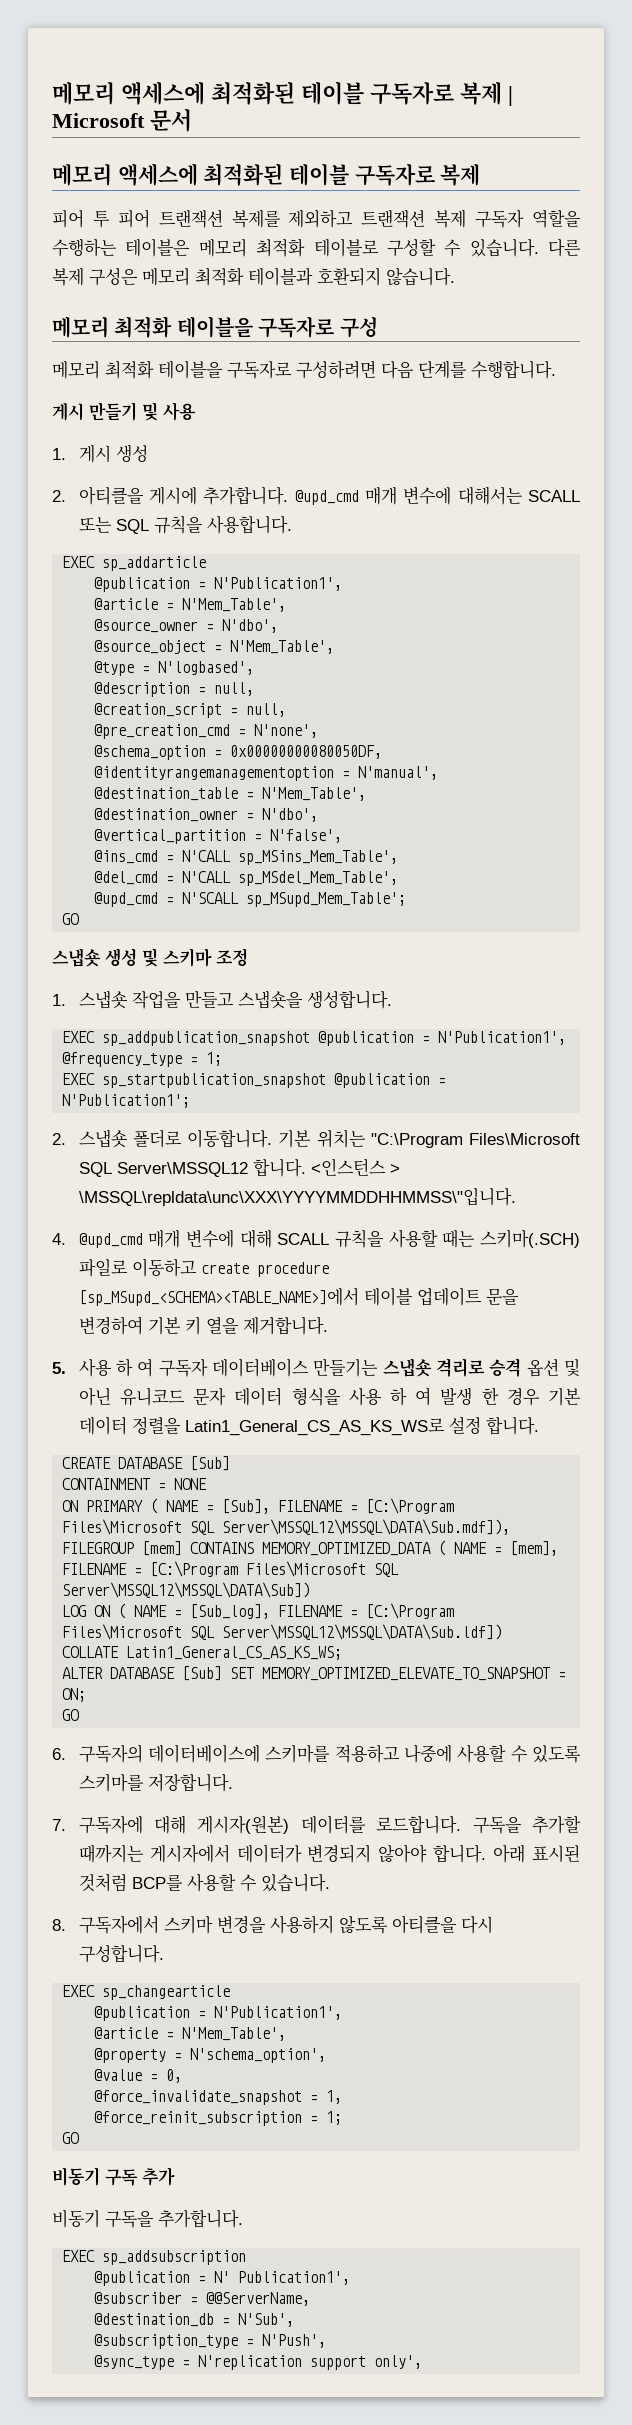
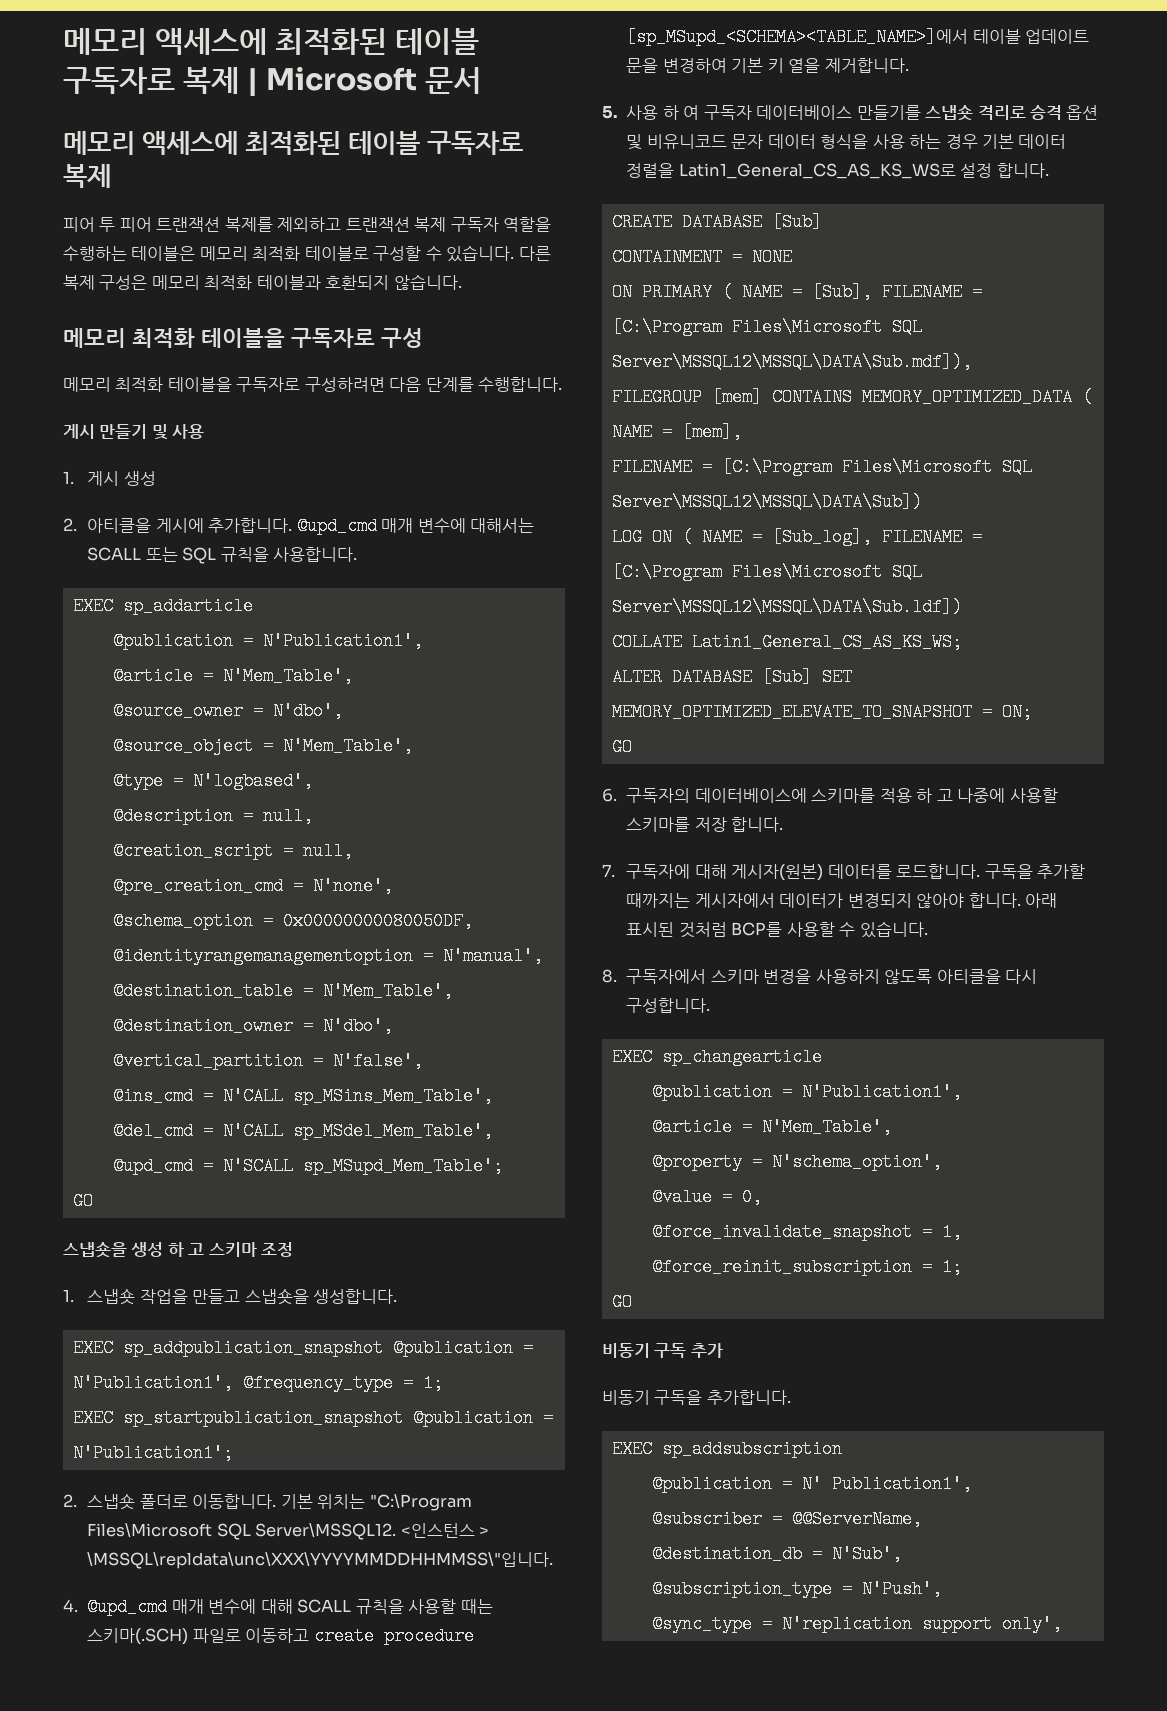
- 스냅숏 생성 및 스키마 조정
+ 스냅숏을 생성 하 고 스키마 조정
- 기본 위치는 "C:\Program Files\Microsoft SQL Server\MSSQL12 합니다.
+ 기본 위치는 "C:\Program Files\Microsoft SQL Server\MSSQL12.
- 5. 사용 하 여 구독자 데이터베이스 만들기는 스냅숏 격리로 승격 옵션 및 아닌 유니코드 문자 데이터 형식을 사용 하 여 발생 한 경우 기본 데이터 정렬을 Latin1_General_CS_AS_KS_WS로 설정 합니다.
+ 5. 사용 하 여 구독자 데이터베이스 만들기를 스냅숏 격리로 승격 옵션 및 비유니코드 문자 데이터 형식을 사용 하는 경우 기본 데이터 정렬을 Latin1_General_CS_AS_KS_WS로 설정 합니다.
- 6. 구독자의 데이터베이스에 스키마를 적용하고 나중에 사용할 수 있도록 스키마를 저장합니다.
+ 6. 구독자의 데이터베이스에 스키마를 적용 하 고 나중에 사용할 스키마를 저장 합니다.

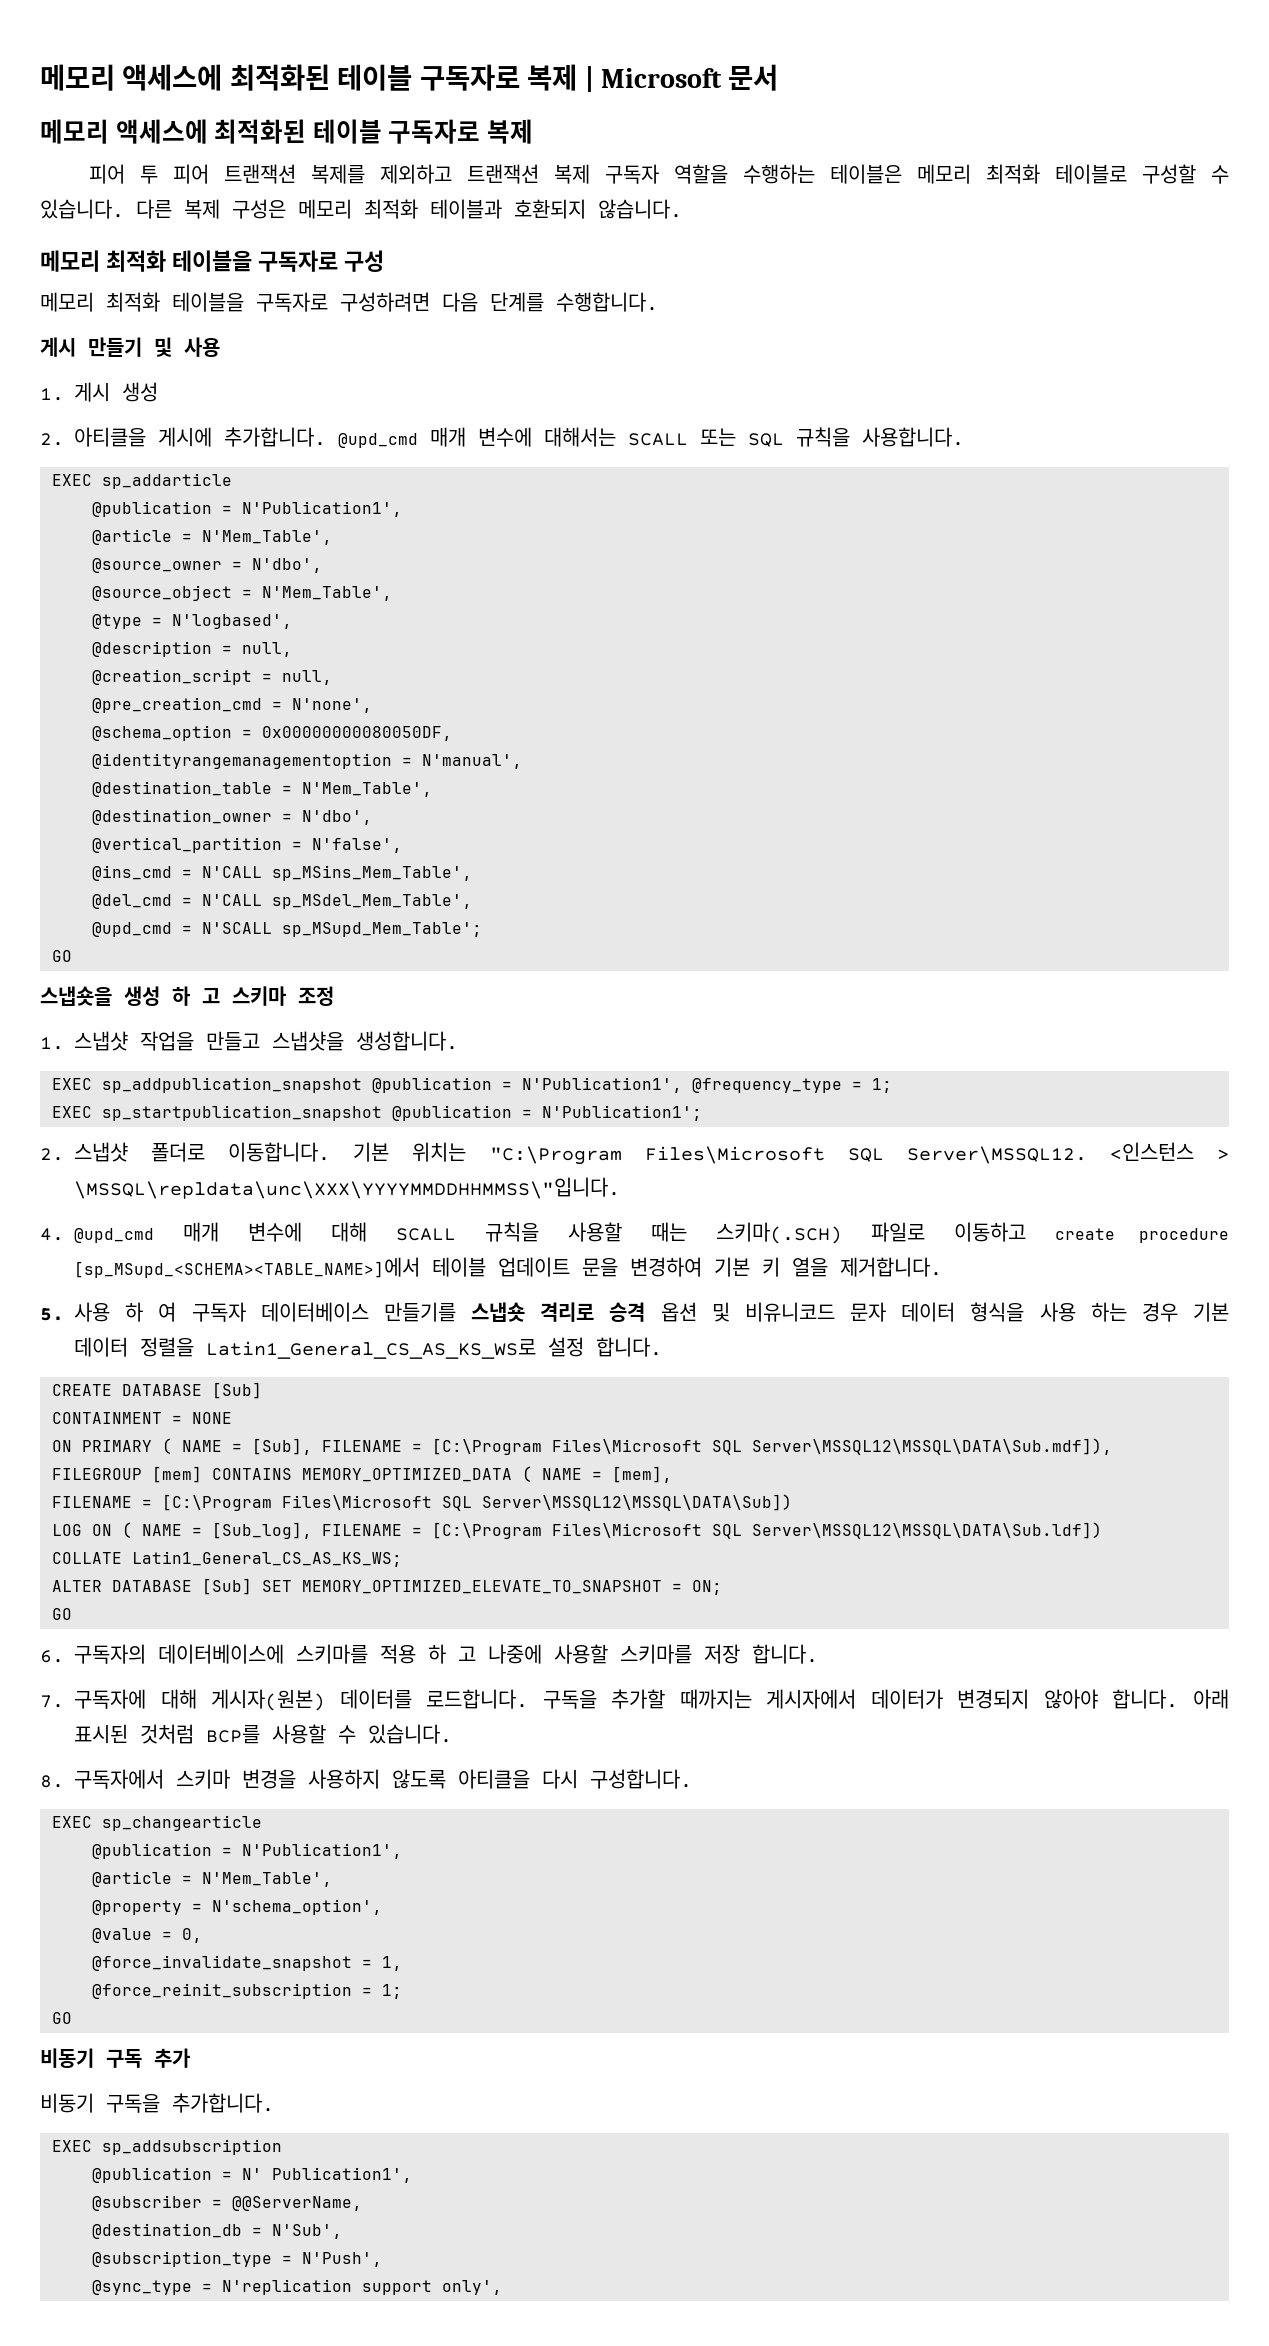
- 1. 스냅숏 작업을 만들고 스냅숏을 생성합니다.
+ 1. 스냅샷 작업을 만들고 스냅샷을 생성합니다.
- 2. 스냅숏 폴더로 이동합니다.
+ 2. 스냅샷 폴더로 이동합니다.

